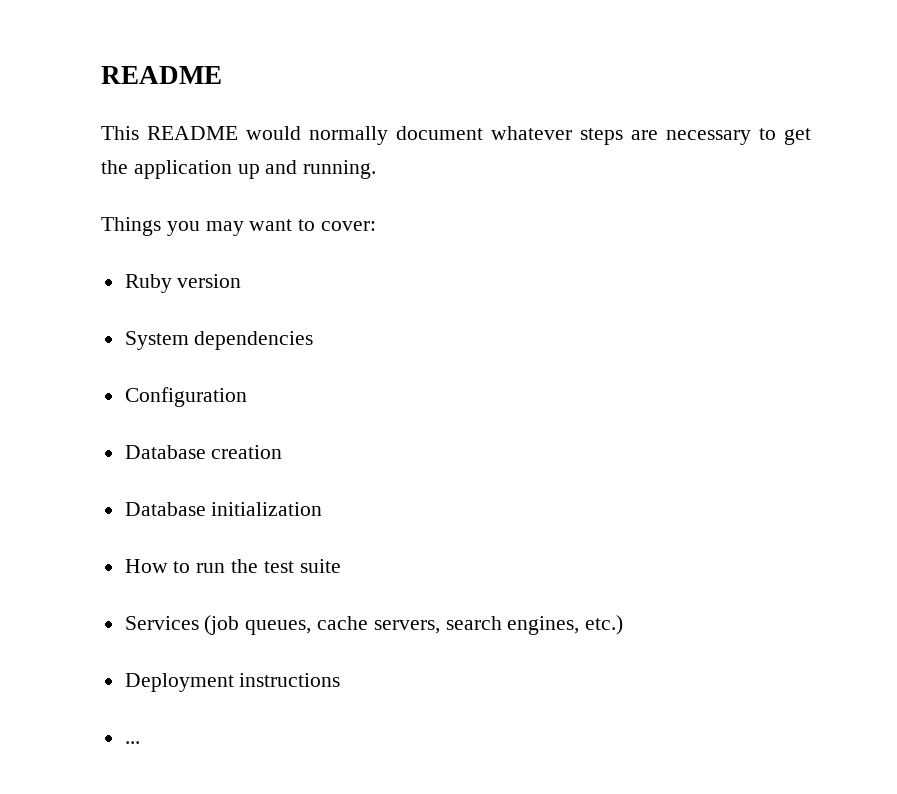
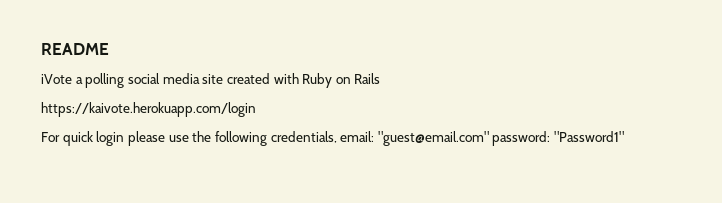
- This README would normally document whatever steps are necessary to get the application up and running.
- Things you may want to cover:
- Ruby version
- System dependencies
- Configuration
- Database creation
- Database initialization
- How to run the test suite
- Services (job queues, cache servers, search engines, etc.)
- Deployment instructions
- ...
+ iVote a polling social media site created with Ruby on Rails
+ https://kaivote.herokuapp.com/login
+ For quick login please use the following credentials, email: "guest@email.com" password: "Password1"

